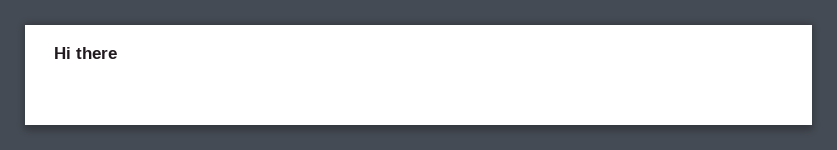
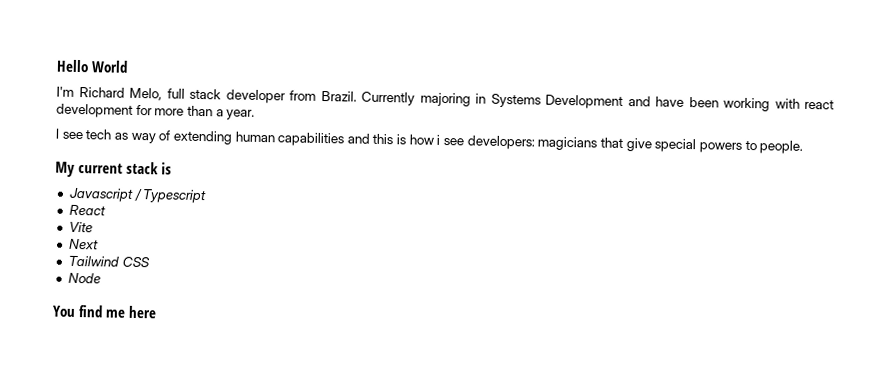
- Hi there
+ Hello World
+ I'm Richard Melo, full stack developer from Brazil. Currently majoring in Systems Development and have been working with react development for more than a year.
+ I see tech as way of extending human capabilities and this is how i see developers: magicians that give special powers to people.
+ My current stack is
+ Javascript / Typescript
+ React
+ Vite
+ Next
+ Tailwind CSS
+ Node
+ You find me here

